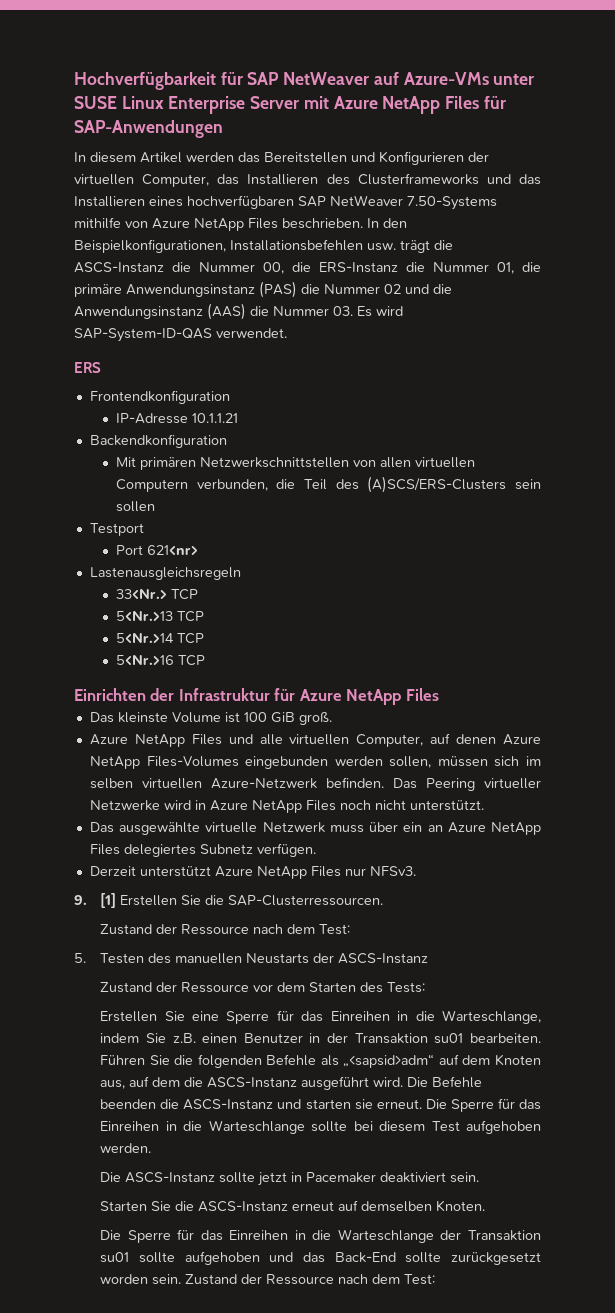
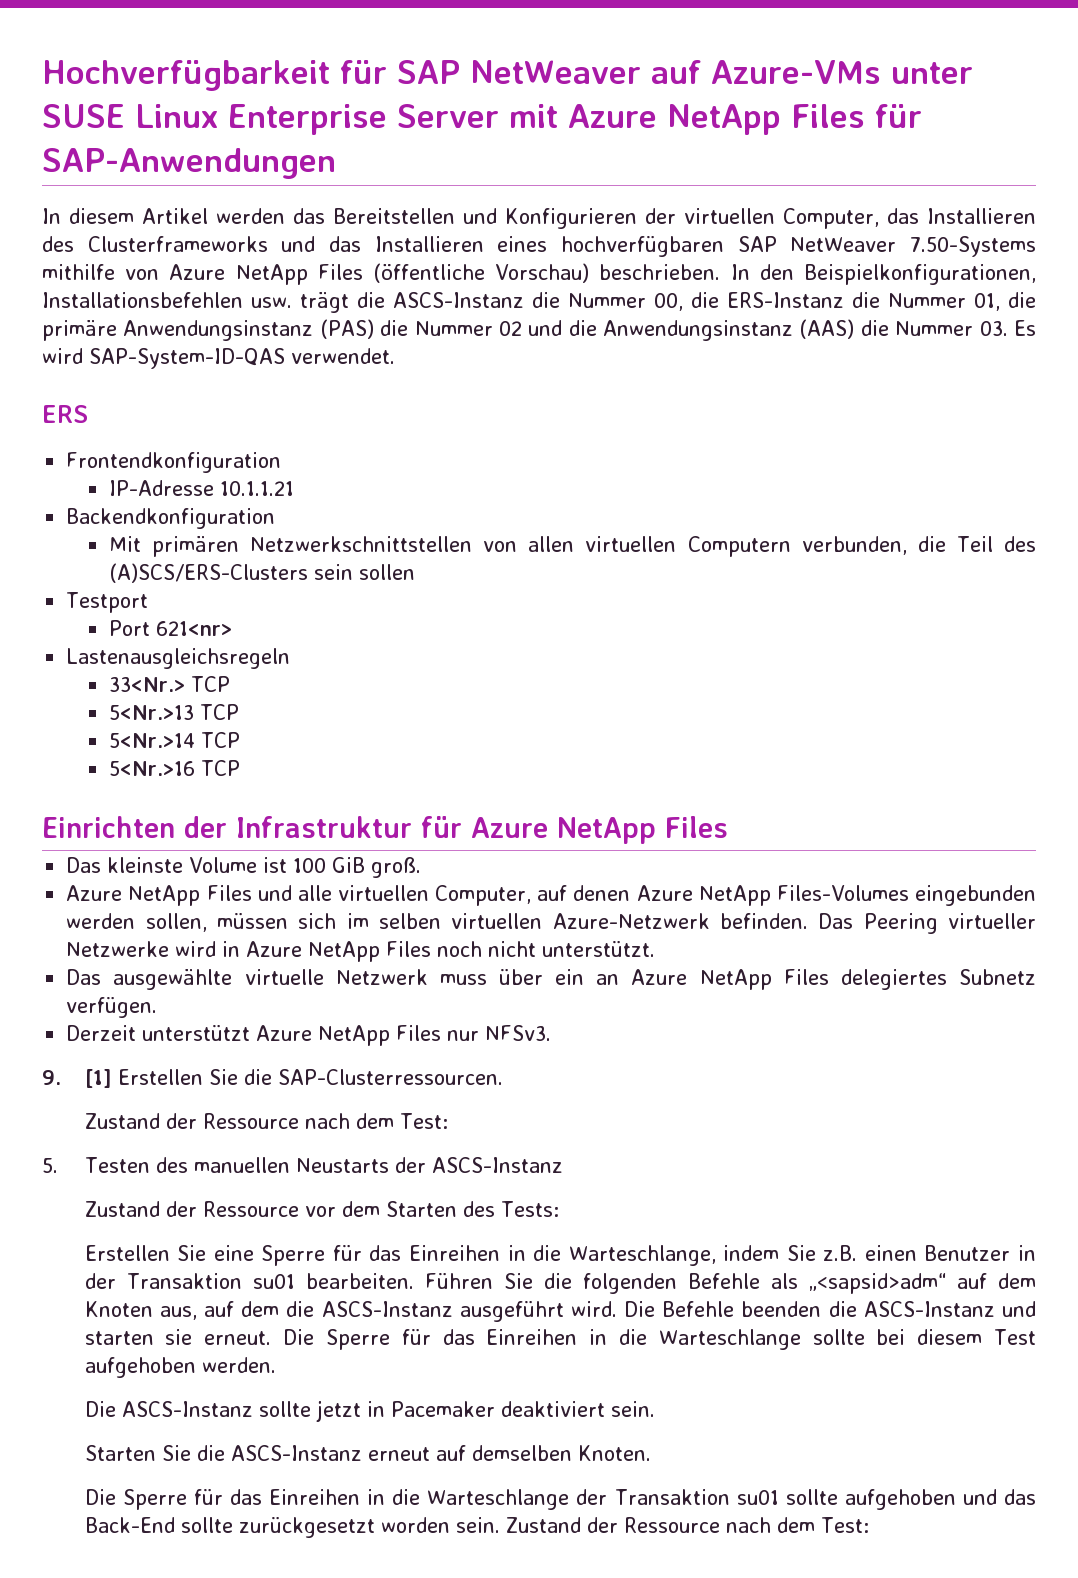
- In diesem Artikel werden das Bereitstellen und Konfigurieren der virtuellen Computer, das Installieren des Clusterframeworks und das Installieren eines hochverfügbaren SAP NetWeaver 7.50-Systems mithilfe von Azure NetApp Files beschrieben.
+ In diesem Artikel werden das Bereitstellen und Konfigurieren der virtuellen Computer, das Installieren des Clusterframeworks und das Installieren eines hochverfügbaren SAP NetWeaver 7.50-Systems mithilfe von Azure NetApp Files (öffentliche Vorschau) beschrieben.

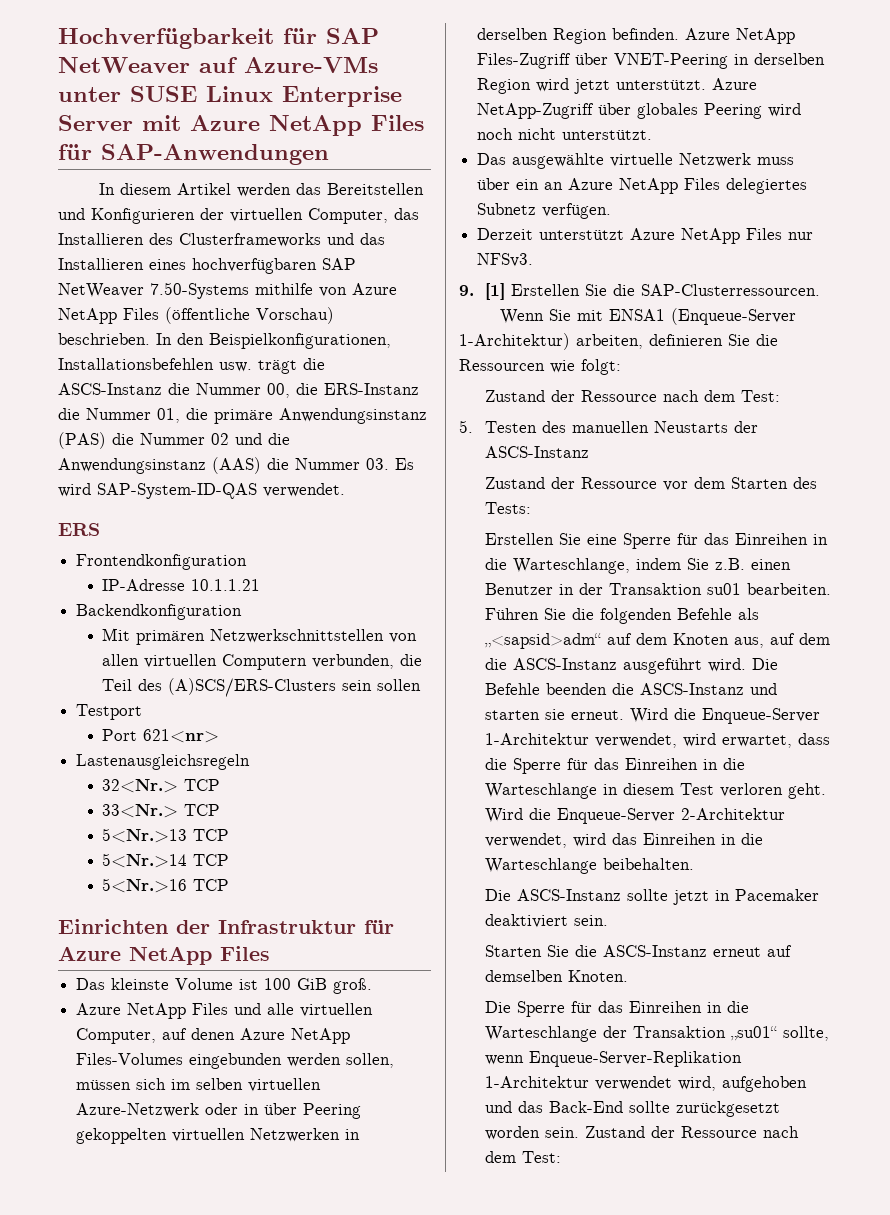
+ 32<Nr.> TCP
- Azure NetApp Files und alle virtuellen Computer, auf denen Azure NetApp Files-Volumes eingebunden werden sollen, müssen sich im selben virtuellen Azure-Netzwerk befinden. Das Peering virtueller Netzwerke wird in Azure NetApp Files noch nicht unterstützt.
+ Azure NetApp Files und alle virtuellen Computer, auf denen Azure NetApp Files-Volumes eingebunden werden sollen, müssen sich im selben virtuellen Azure-Netzwerk oder in über Peering gekoppelten virtuellen Netzwerken in derselben Region befinden. Azure NetApp Files-Zugriff über VNET-Peering in derselben Region wird jetzt unterstützt. Azure NetApp-Zugriff über globales Peering wird noch nicht unterstützt.
+ Wenn Sie mit ENSA1 (Enqueue-Server 1-Architektur) arbeiten, definieren Sie die Ressourcen wie folgt:
- Die Sperre für das Einreihen in die Warteschlange sollte bei diesem Test aufgehoben werden.
+ Wird die Enqueue-Server 1-Architektur verwendet, wird erwartet, dass die Sperre für das Einreihen in die Warteschlange in diesem Test verloren geht. Wird die Enqueue-Server 2-Architektur verwendet, wird das Einreihen in die Warteschlange beibehalten.
- Die Sperre für das Einreihen in die Warteschlange der Transaktion su01 sollte aufgehoben und das Back-End sollte zurückgesetzt worden sein.
+ Die Sperre für das Einreihen in die Warteschlange der Transaktion „su01“ sollte, wenn Enqueue-Server-Replikation 1-Architektur verwendet wird, aufgehoben und das Back-End sollte zurückgesetzt worden sein.

